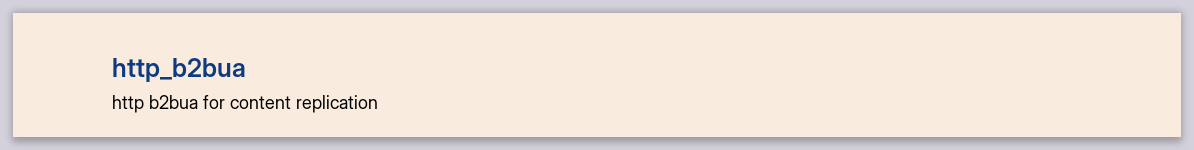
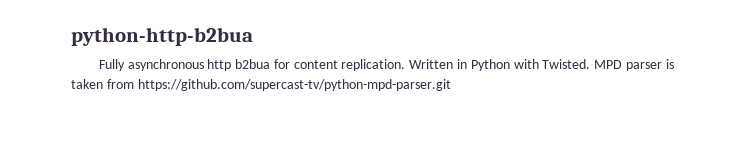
- http_b2bua
- http b2bua for content replication
+ python-http-b2bua
+ Fully asynchronous http b2bua for content replication. Written in Python with Twisted. MPD parser is taken from https://github.com/supercast-tv/python-mpd-parser.git

